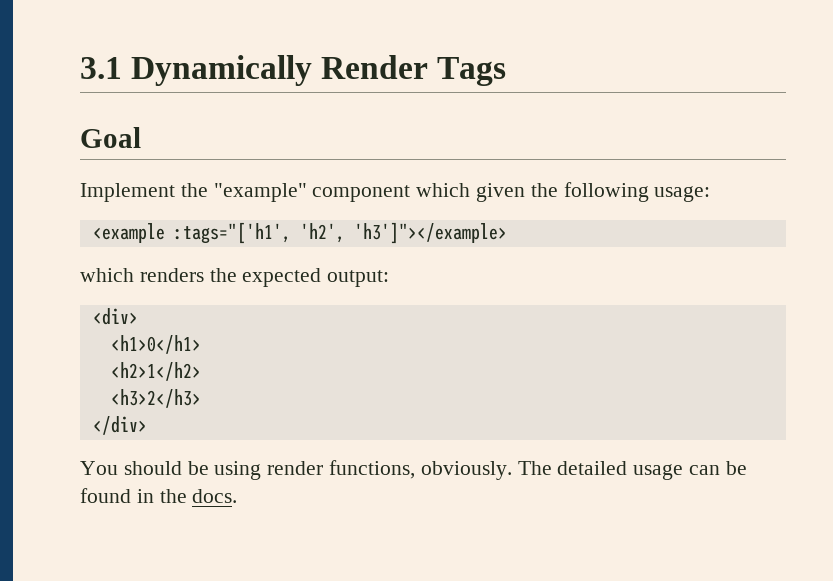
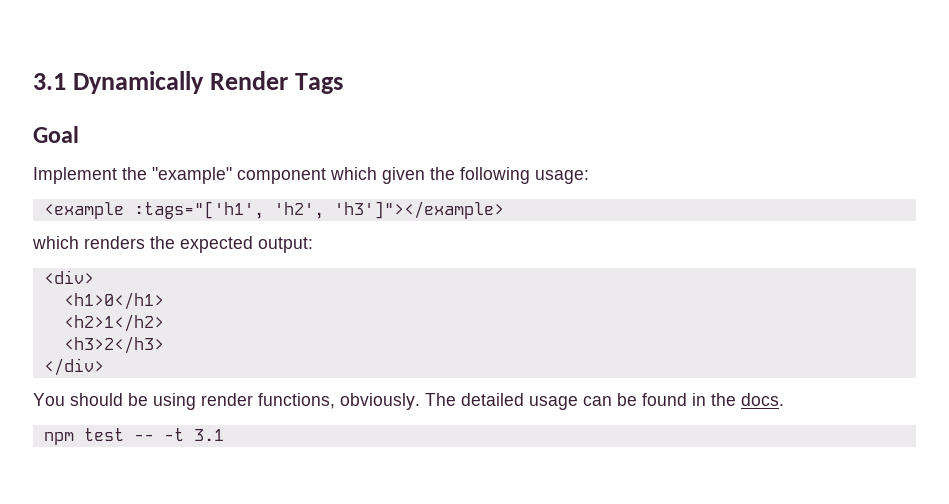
+ npm test -- -t 3.1

